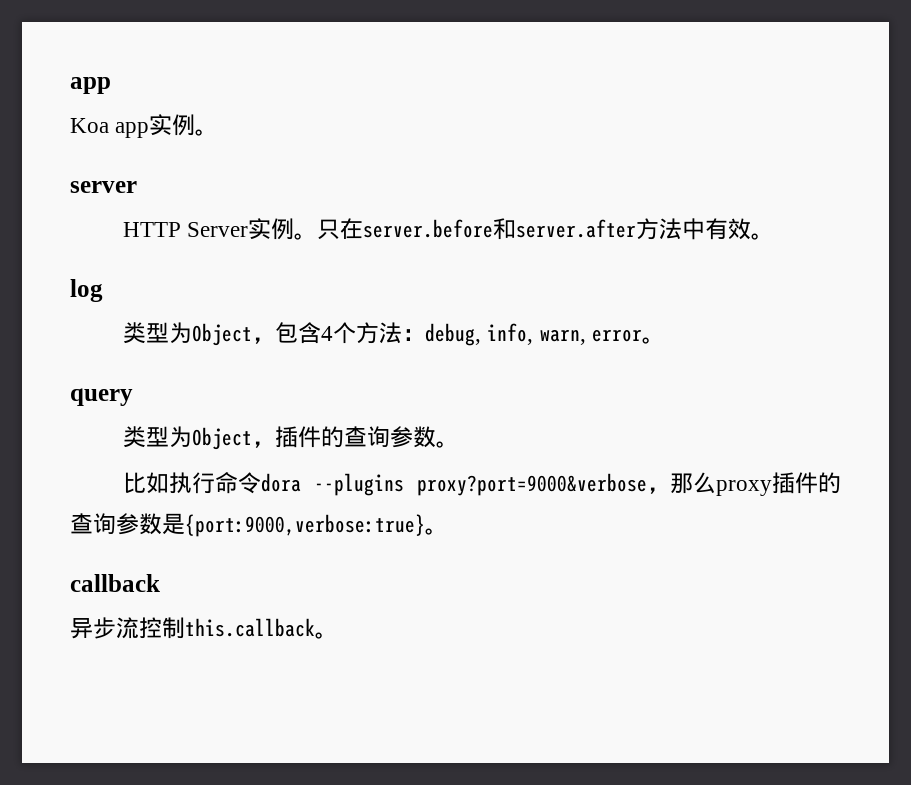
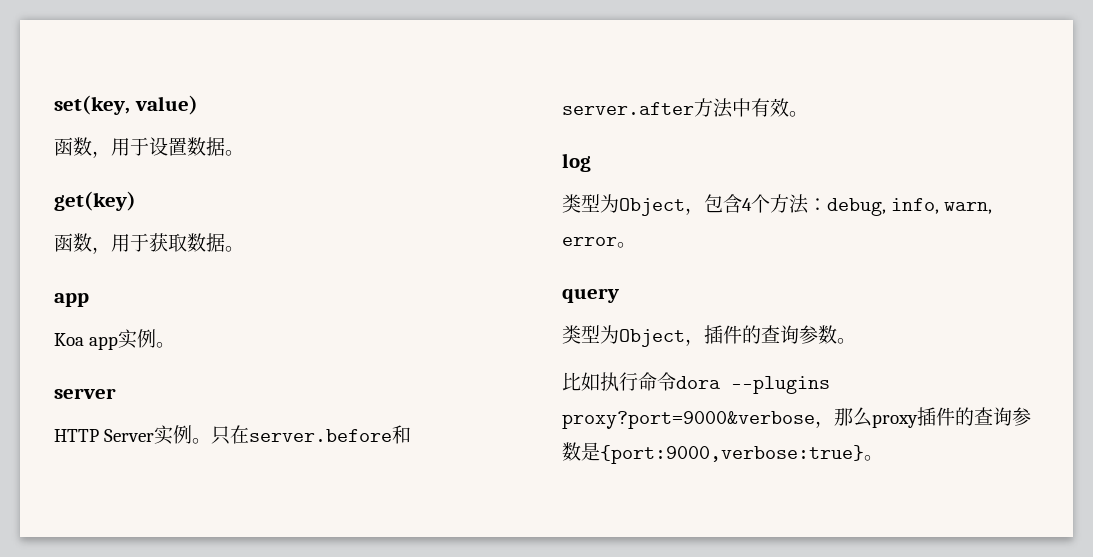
+ set(key, value)
+ 函数，用于设置数据。
+ get(key)
+ 函数，用于获取数据。
- callback
- 异步流控制this.callback。

